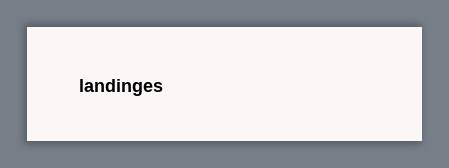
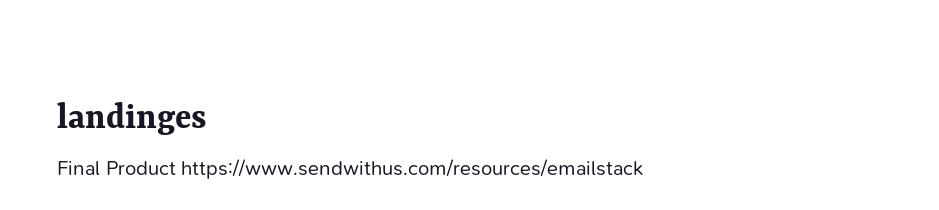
+ Final Product https://www.sendwithus.com/resources/emailstack

